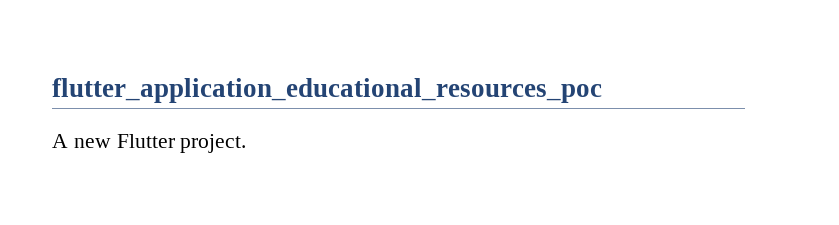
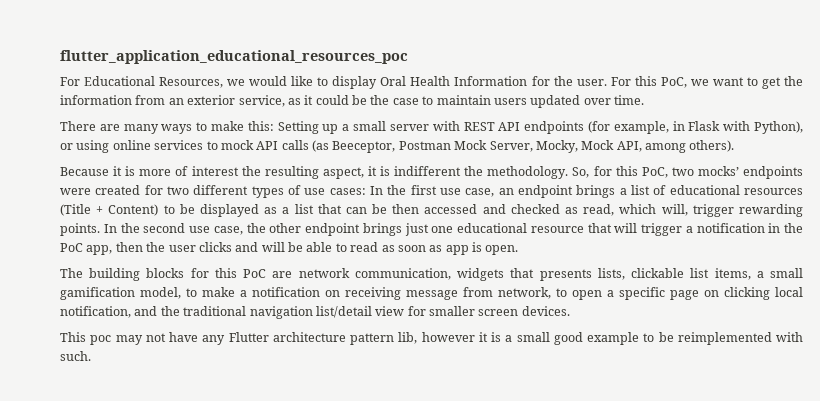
- A new Flutter project.
+ For Educational Resources, we would like to display Oral Health Information for the user. For this PoC, we want to get the information from an exterior service, as it could be the case to maintain users updated over time.
+ There are many ways to make this: Setting up a small server with REST API endpoints (for example, in Flask with Python), or using online services to mock API calls (as Beeceptor, Postman Mock Server, Mocky, Mock API, among others).
+ Because it is more of interest the resulting aspect, it is indifferent the methodology. So, for this PoC, two mocks’ endpoints were created for two different types of use cases: In the first use case, an endpoint brings a list of educational resources (Title + Content) to be displayed as a list that can be then accessed and checked as read, which will, trigger rewarding points. In the second use case, the other endpoint brings just one educational resource that will trigger a notification in the PoC app, then the user clicks and will be able to read as soon as app is open.
+ The building blocks for this PoC are network communication, widgets that presents lists, clickable list items, a small gamification model, to make a notification on receiving message from network, to open a specific page on clicking local notification, and the traditional navigation list/detail view for smaller screen devices.
+ This poc may not have any Flutter architecture pattern lib, however it is a small good example to be reimplemented with such.

